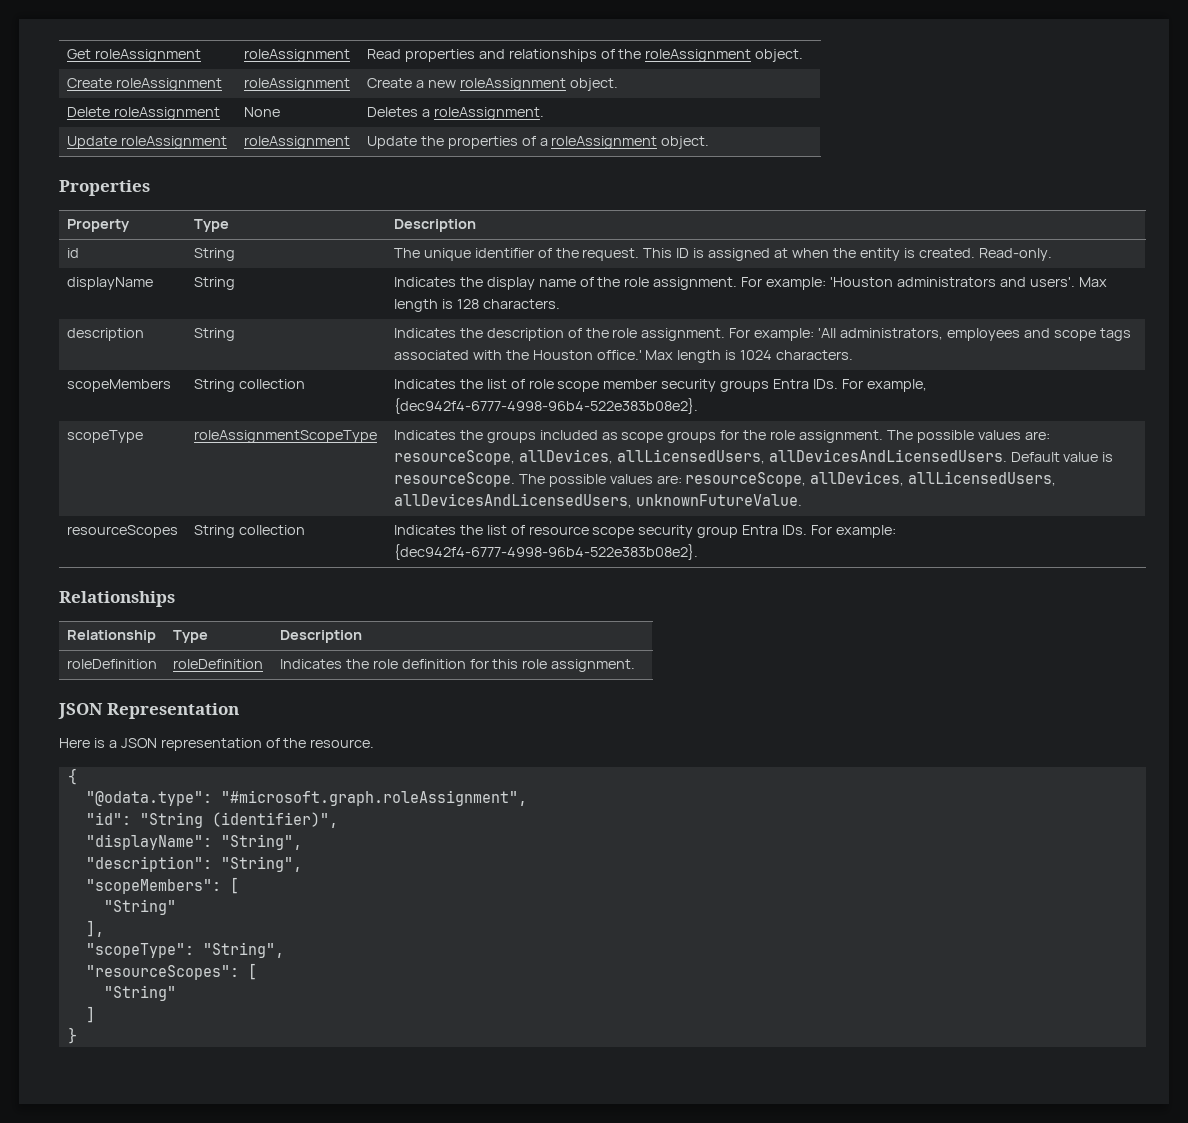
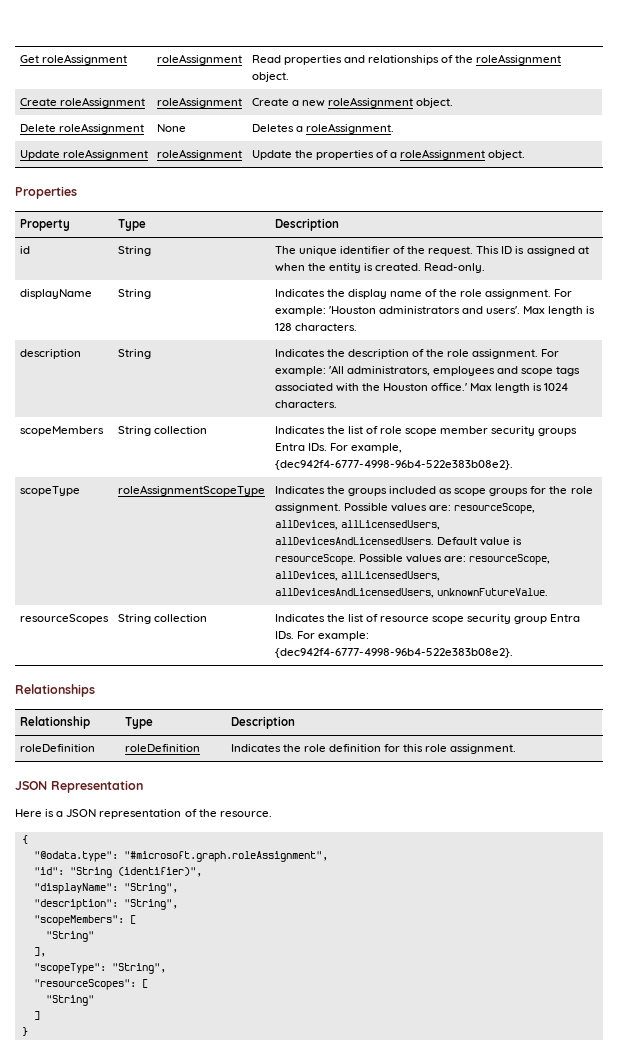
- scopeType | roleAssignmentScopeType | Indicates the groups included as scope groups for the role assignment. The possible values are: resourceScope, allDevices, allLicensedUsers, allDevicesAndLicensedUsers. Default value is resourceScope. The possible values are: resourceScope, allDevices, allLicensedUsers, allDevicesAndLicensedUsers, unknownFutureValue.
+ scopeType | roleAssignmentScopeType | Indicates the groups included as scope groups for the role assignment. Possible values are: resourceScope, allDevices, allLicensedUsers, allDevicesAndLicensedUsers. Default value is resourceScope. Possible values are: resourceScope, allDevices, allLicensedUsers, allDevicesAndLicensedUsers, unknownFutureValue.

